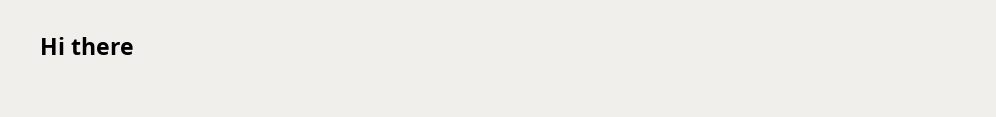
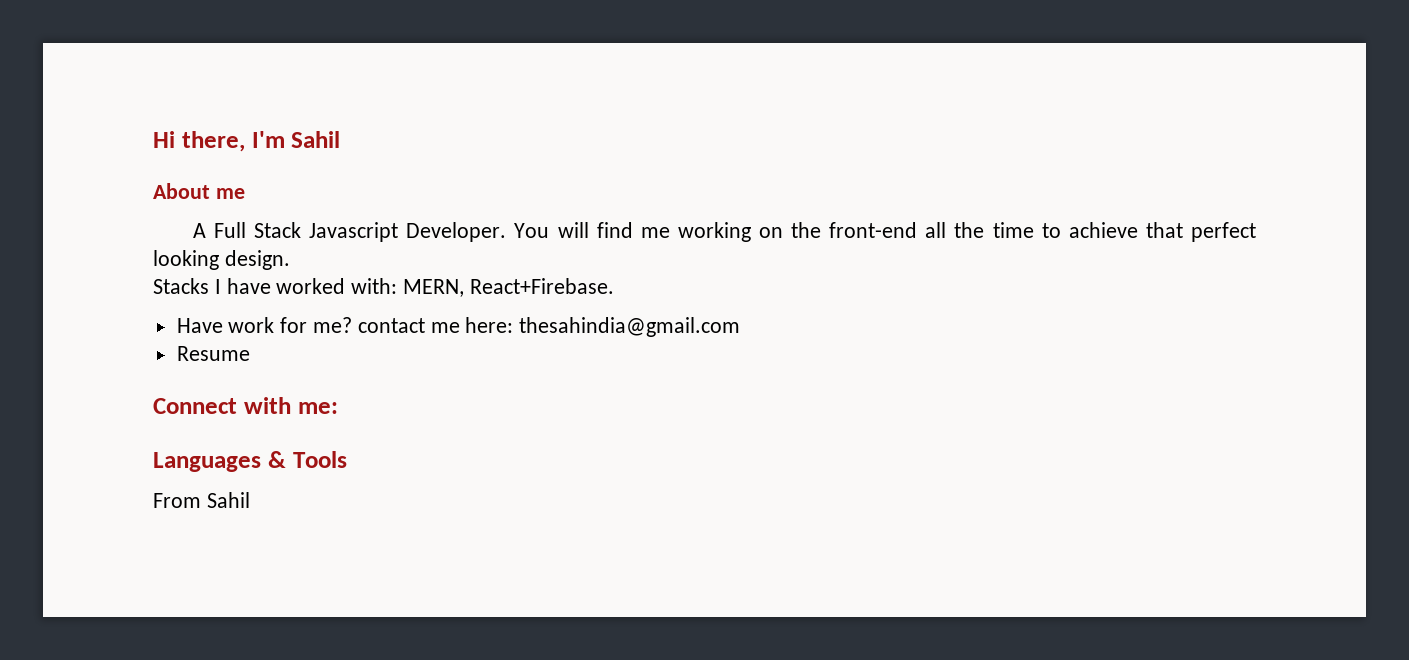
- Hi there
+ Hi there, I'm Sahil
+ About me
+ A Full Stack Javascript Developer. You will find me working on the front-end all the time to achieve that perfect looking design.
+ Stacks I have worked with: MERN, React+Firebase.
+ Have work for me? contact me here: thesahindia@gmail.com
+ Resume
+ Connect with me:
+ Languages & Tools
+ From Sahil

